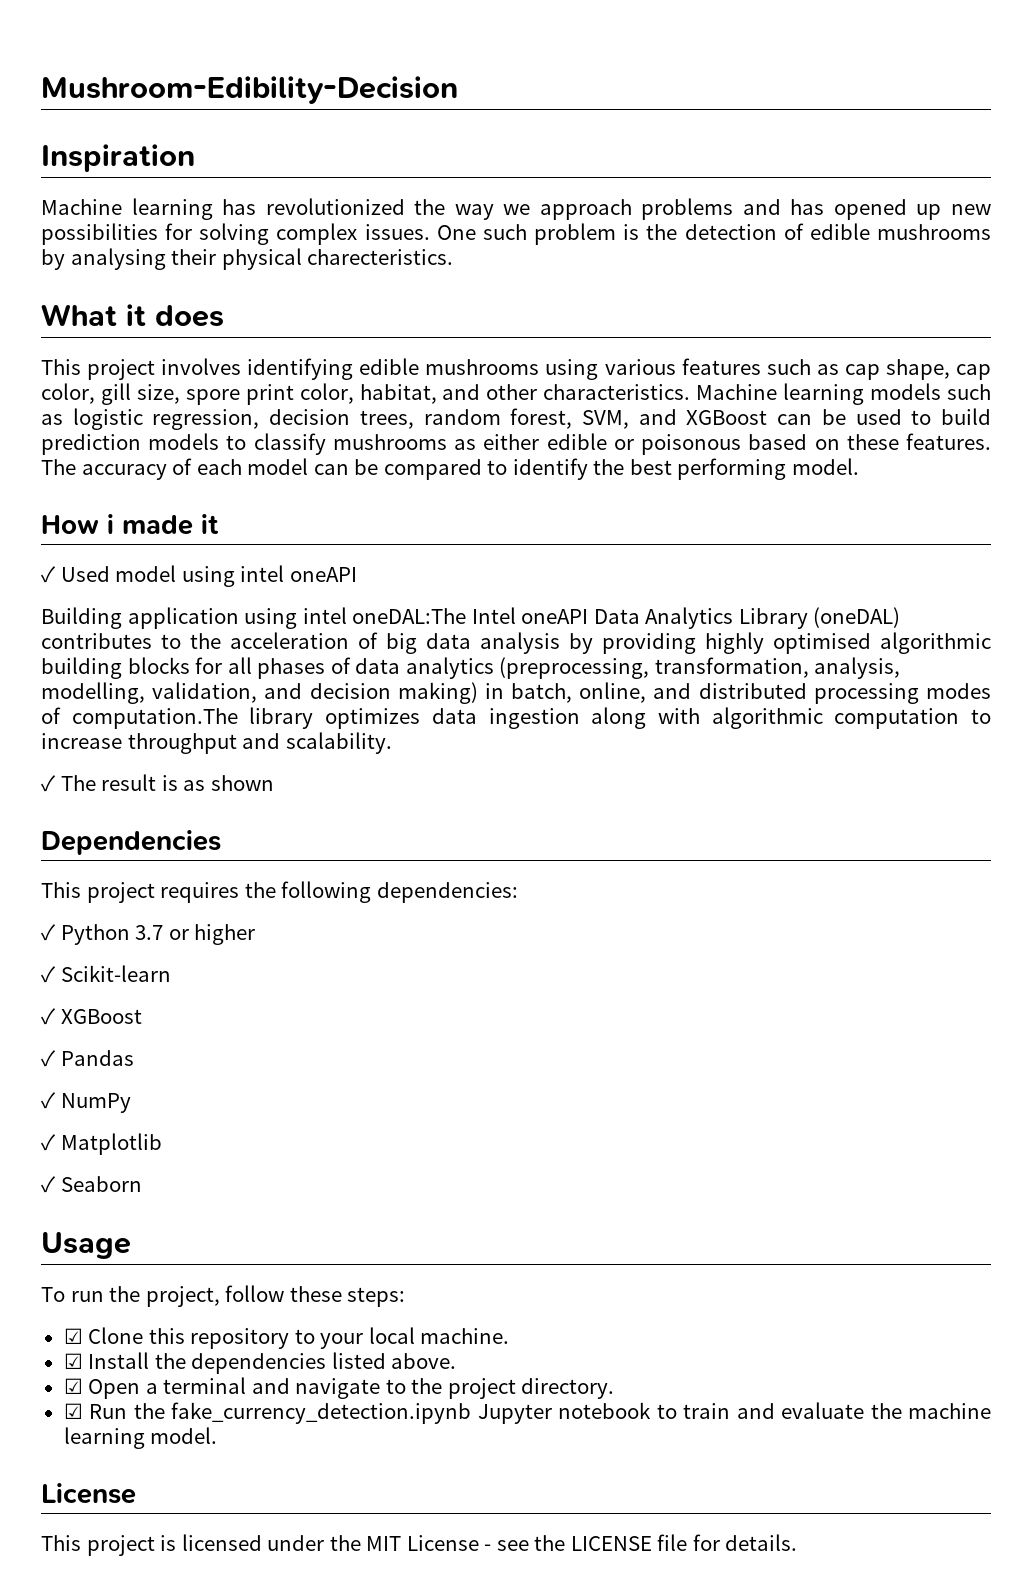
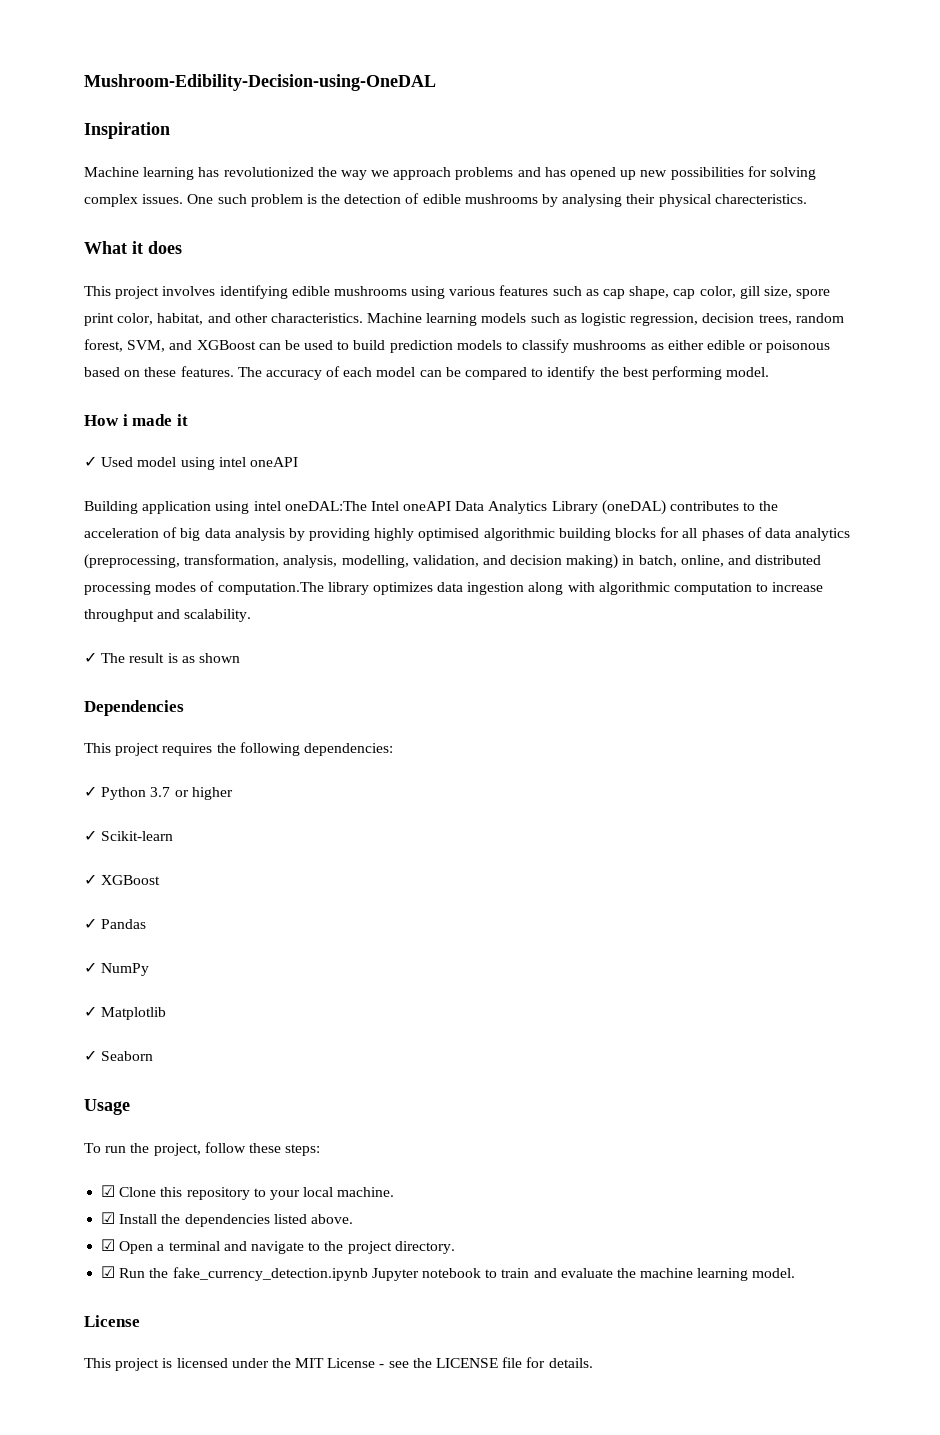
- Mushroom-Edibility-Decision
+ Mushroom-Edibility-Decision-using-OneDAL

